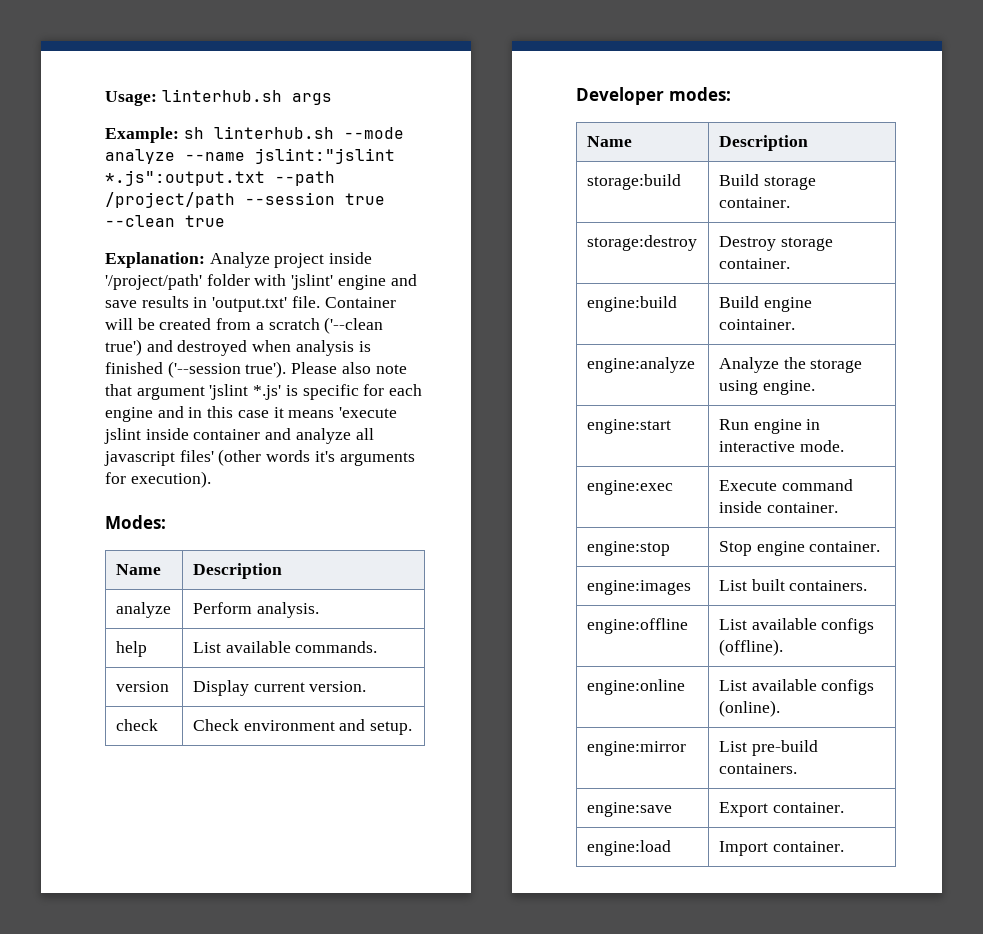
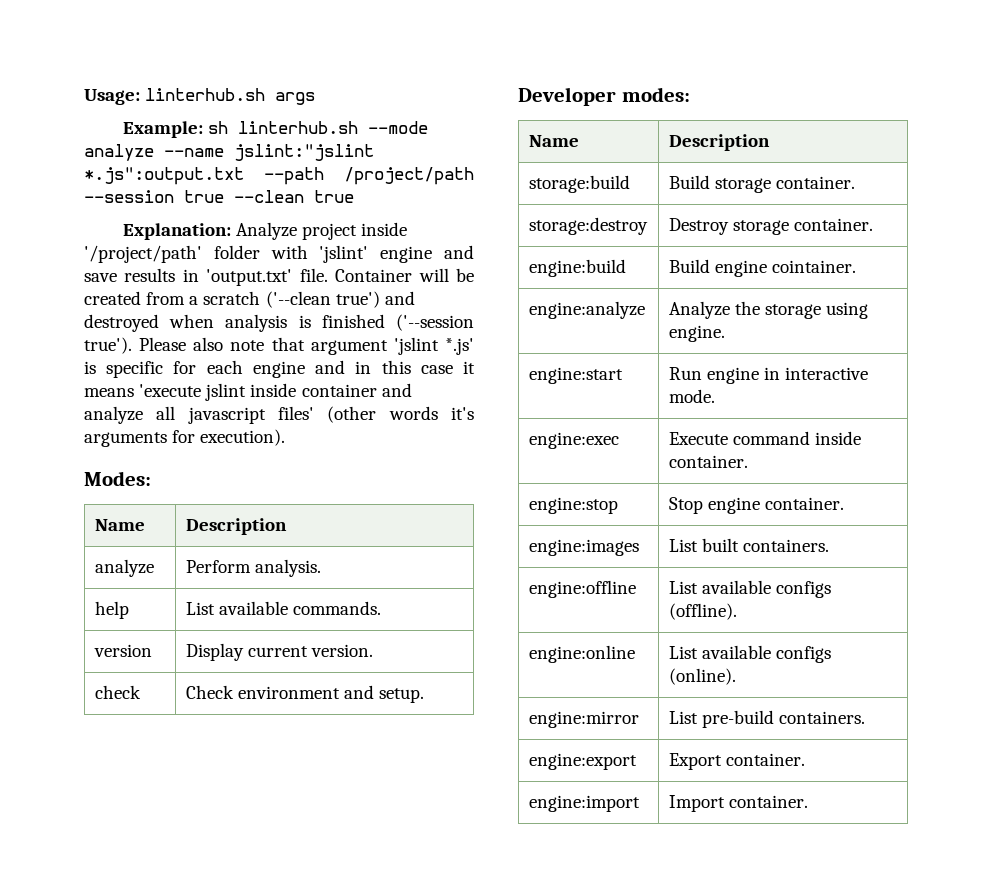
- engine:save | Export container.
+ engine:export | Export container.
- engine:load | Import container.
+ engine:import | Import container.

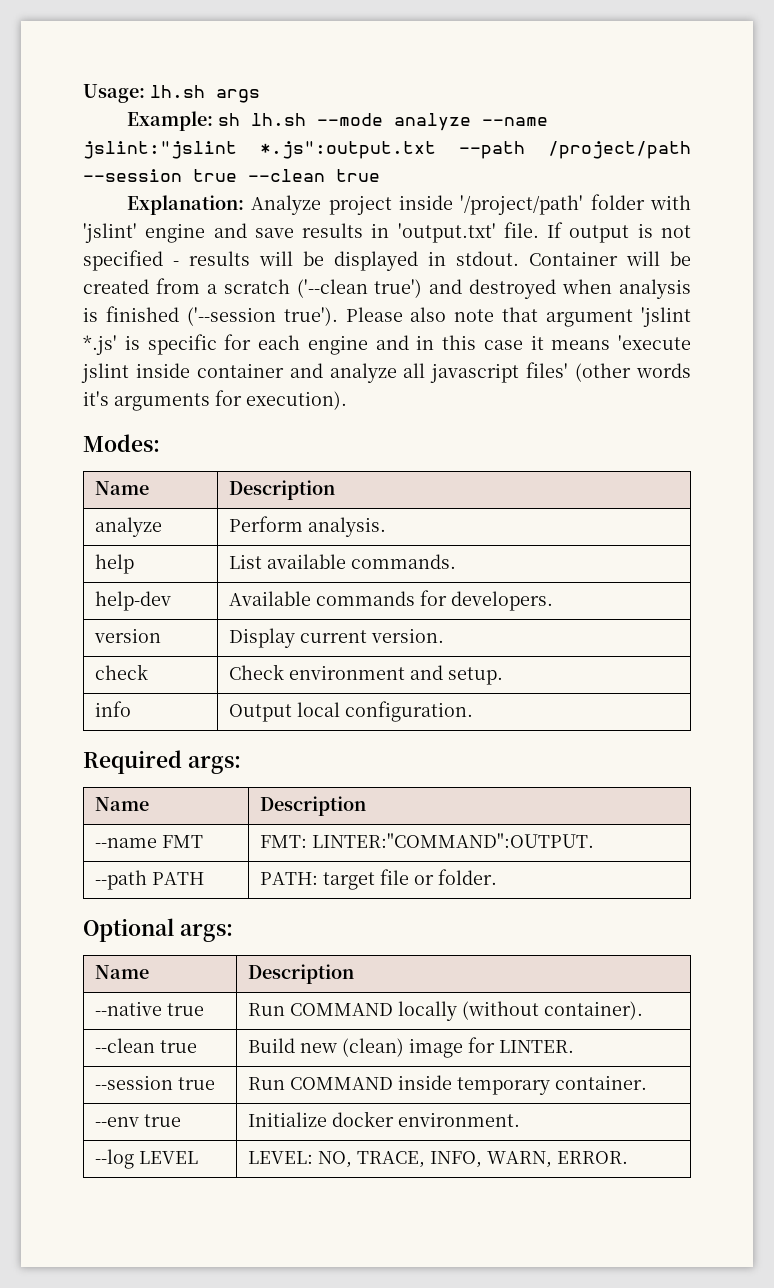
- Usage: linterhub.sh args
+ Usage: lh.sh args
- Example: sh linterhub.sh --mode analyze --name jslint:"jslint *.js":output.txt --path /project/path --session true --clean true
+ Example: sh lh.sh --mode analyze --name jslint:"jslint *.js":output.txt --path /project/path --session true --clean true
+ If output is not specified - results will be displayed in stdout.
+ help-dev | Available commands for developers.
- Developer modes:
+ info | Output local configuration.
+ Required args:
  Name | Description
- storage:build | Build storage container.
- storage:destroy | Destroy storage container.
- engine:build | Build engine cointainer.
- engine:analyze | Analyze the storage using engine.
- engine:start | Run engine in interactive mode.
- engine:exec | Execute command inside container.
- engine:stop | Stop engine container.
- engine:images | List built containers.
- engine:offline | List available configs (offline).
- engine:online | List available configs (online).
- engine:mirror | List pre-build containers.
- engine:export | Export container.
- engine:import | Import container.
+ --name FMT | FMT: LINTER:"COMMAND":OUTPUT.
+ --path PATH | PATH: target file or folder.
+ Optional args:
+ Name | Description
+ --native true | Run COMMAND locally (without container).
+ --clean true | Build new (clean) image for LINTER.
+ --session true | Run COMMAND inside temporary container.
+ --env true | Initialize docker environment.
+ --log LEVEL | LEVEL: NO, TRACE, INFO, WARN, ERROR.

